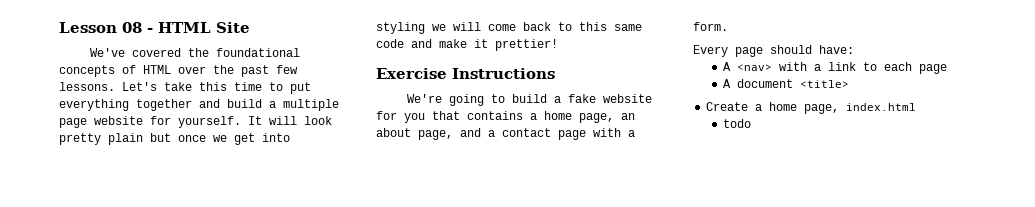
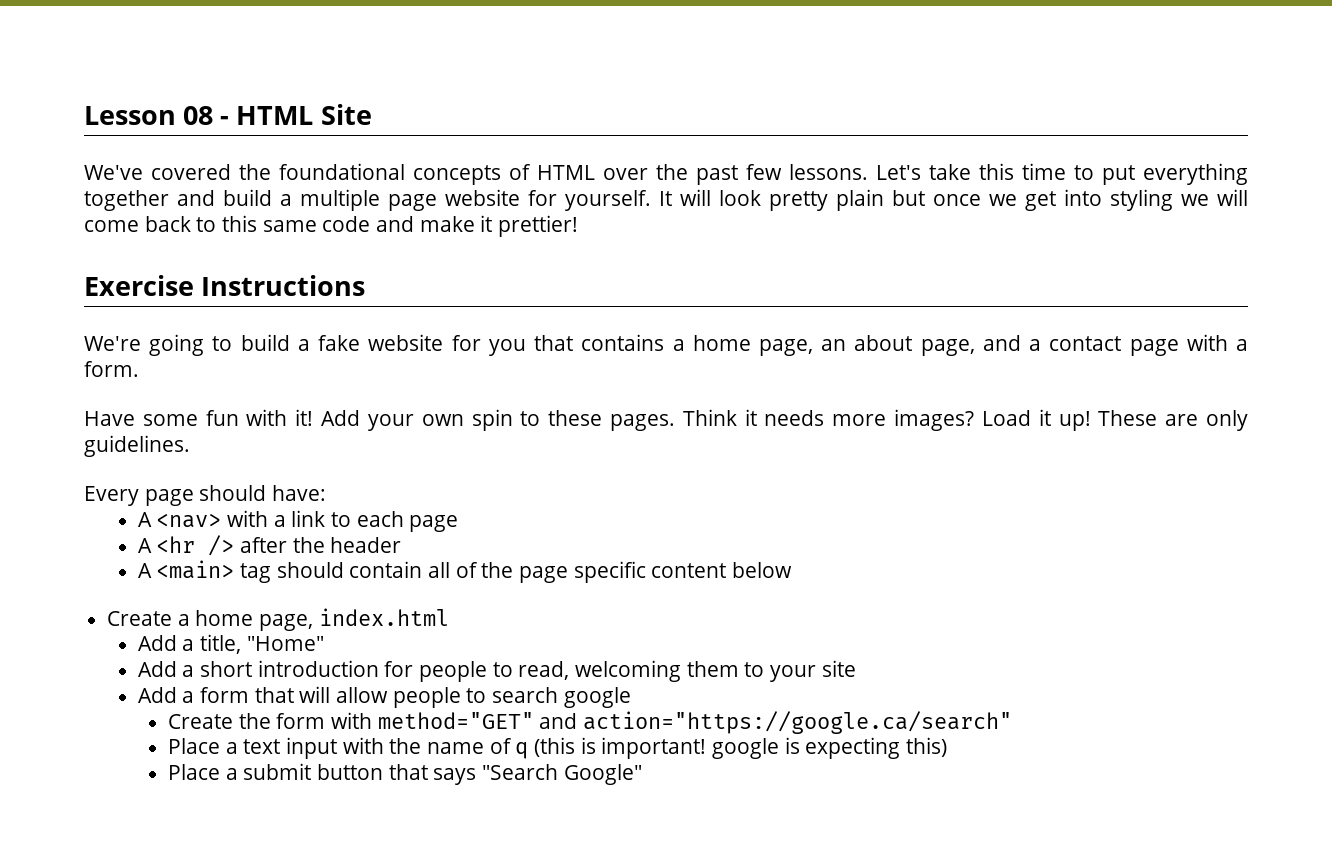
+ Have some fun with it! Add your own spin to these pages. Think it needs more images? Load it up! These are only guidelines.
- A document <title>
+ A <hr /> after the header
+ A <main> tag should contain all of the page specific content below
- todo
+ Add a title, "Home"
+ Add a short introduction for people to read, welcoming them to your site
+ Add a form that will allow people to search google
+ Create the form with method="GET" and action="https://google.ca/search"
+ Place a text input with the name of q (this is important! google is expecting this)
+ Place a submit button that says "Search Google"

